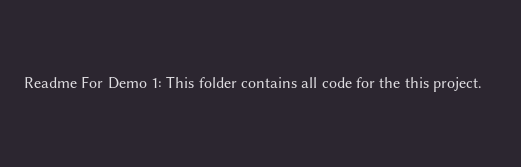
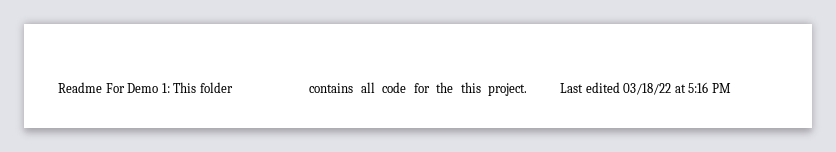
+ Last edited 03/18/22 at 5:16 PM

